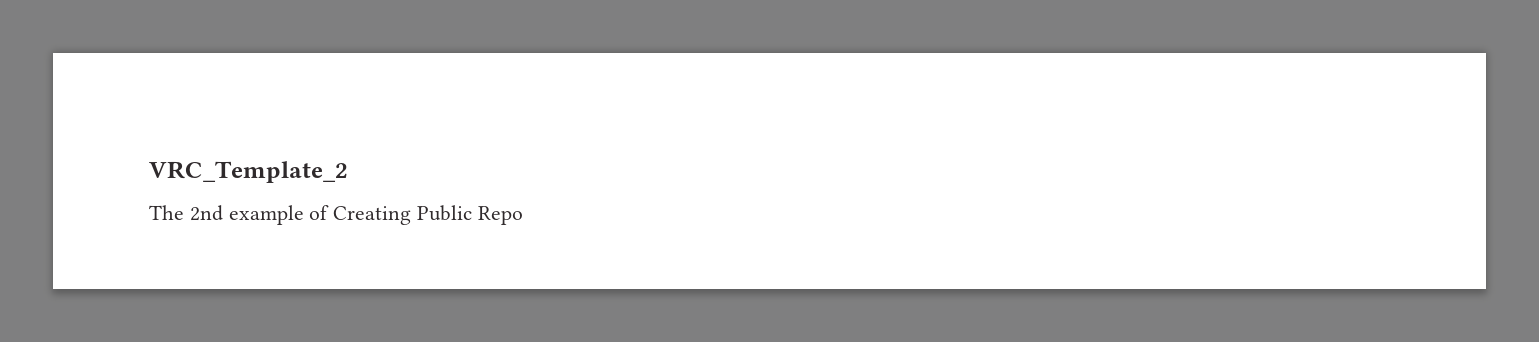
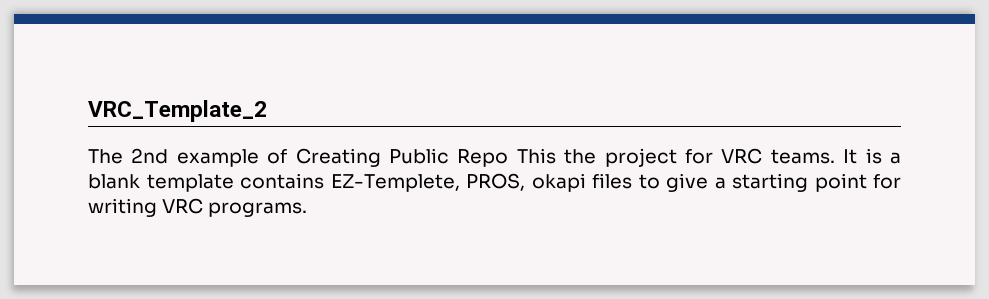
- The 2nd example of Creating Public Repo
+ The 2nd example of Creating Public Repo This the project for VRC teams. It is a blank template contains EZ-Templete, PROS, okapi files to give a starting point for writing VRC programs.

